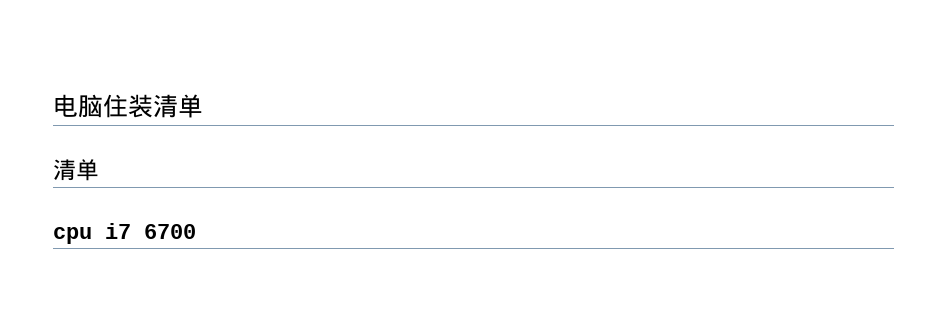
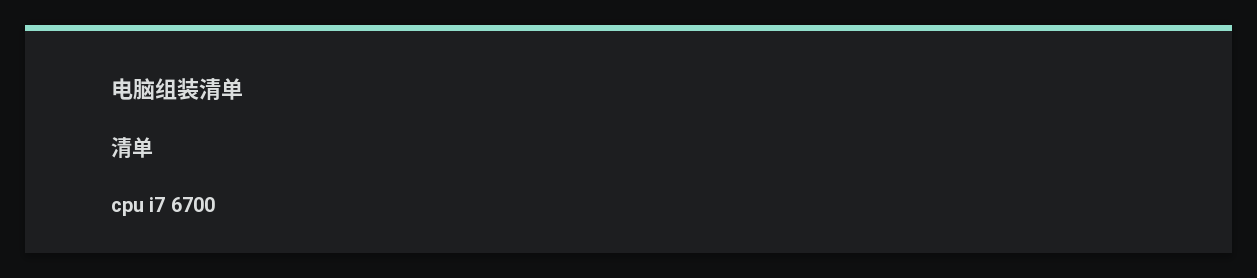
- 电脑住装清单
+ 电脑组装清单

